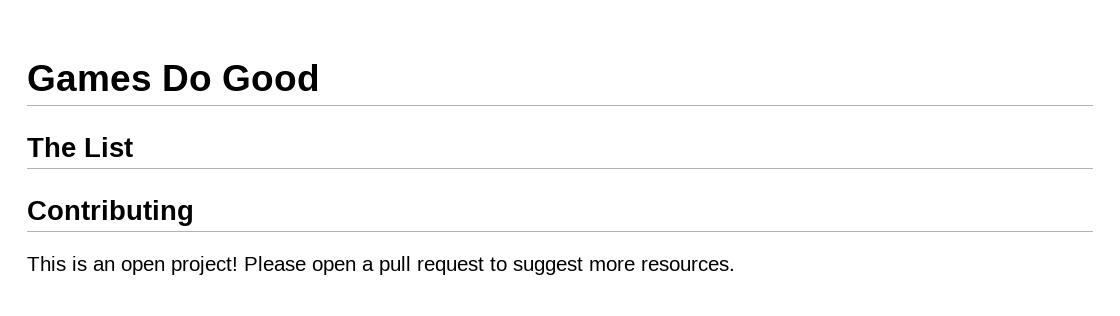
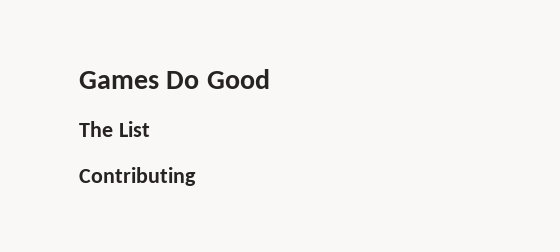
- This is an open project! Please open a pull request to suggest more resources.

